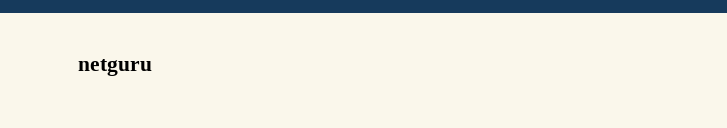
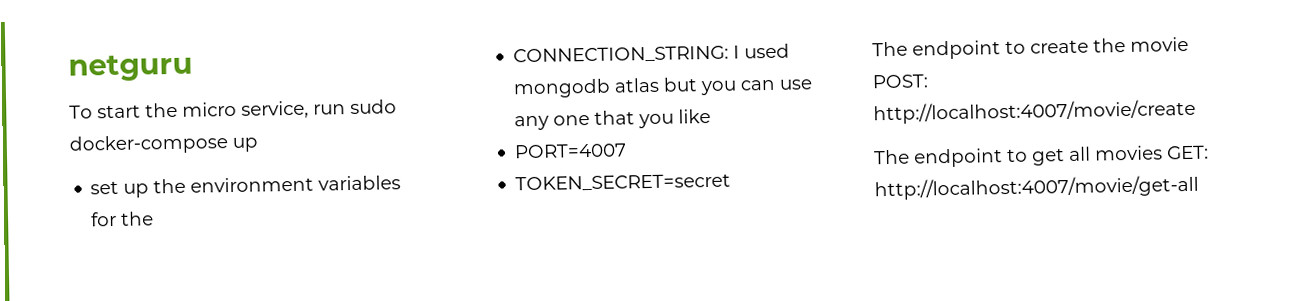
+ To start the micro service, run sudo docker-compose up
+ set up the environment variables for the
+ CONNECTION_STRING: I used mongodb atlas but you can use any one that you like
+ PORT=4007
+ TOKEN_SECRET=secret
+ The endpoint to create the movie POST: http://localhost:4007/movie/create
+ The endpoint to get all movies GET: http://localhost:4007/movie/get-all

